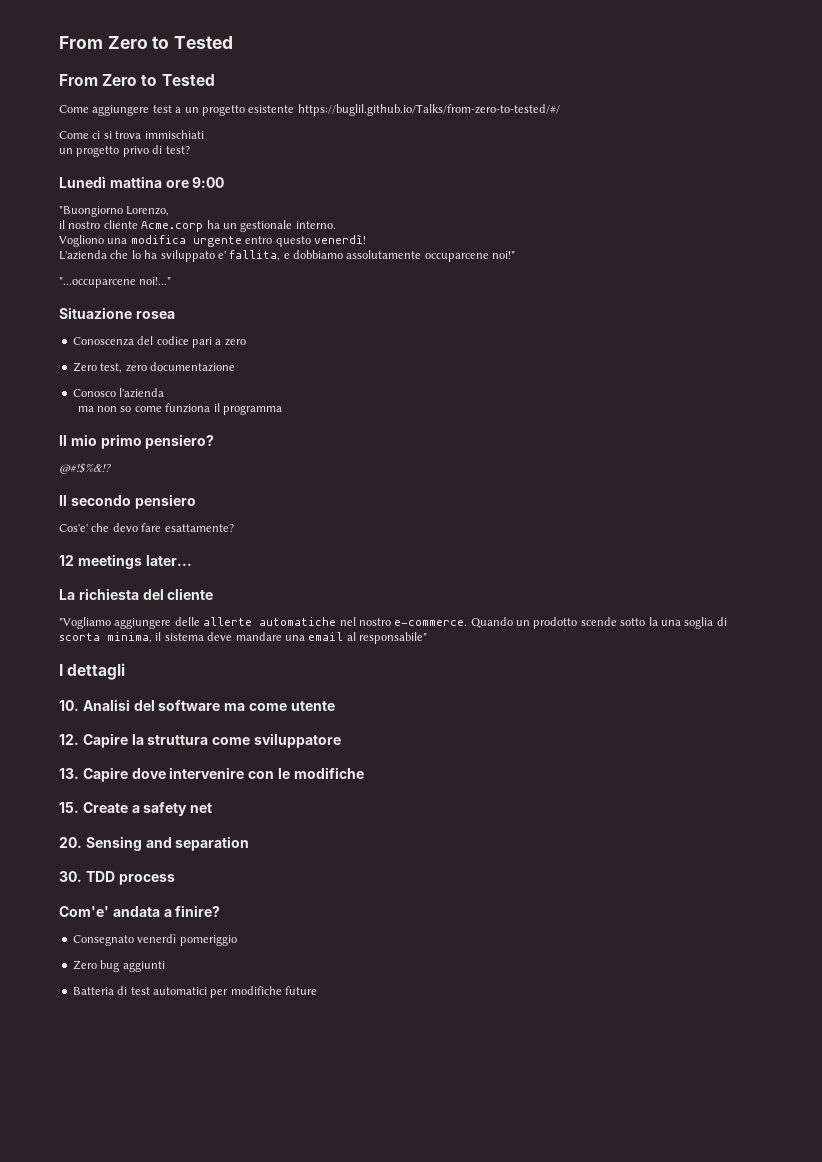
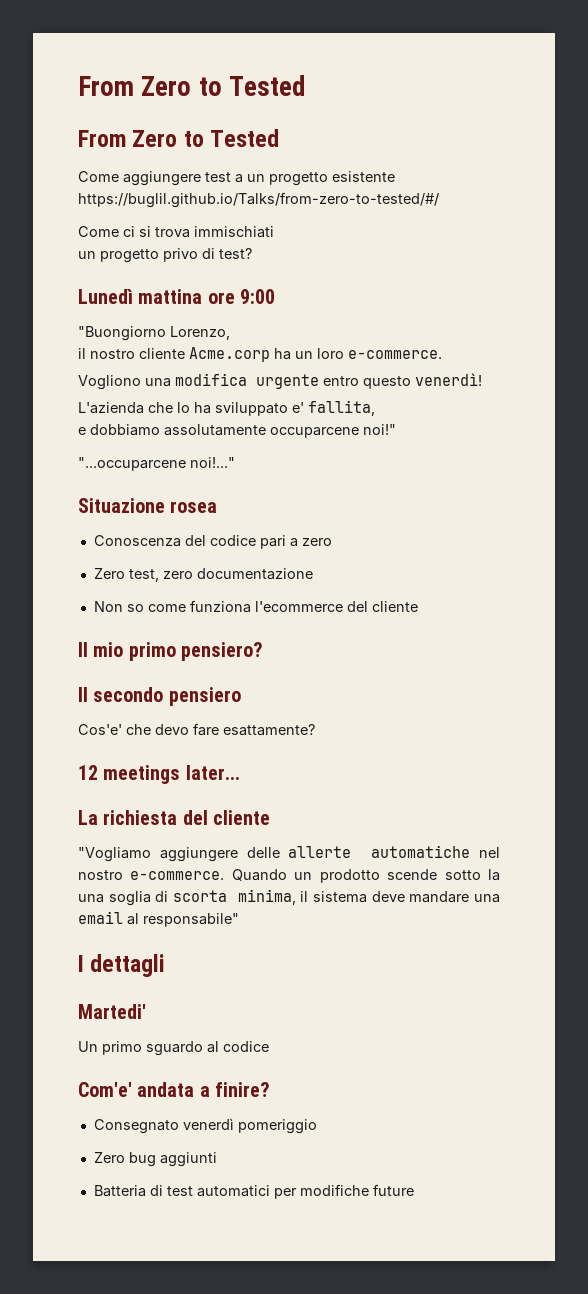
- il nostro cliente Acme.corp ha un gestionale interno.
+ il nostro cliente Acme.corp ha un loro e-commerce.
- L'azienda che lo ha sviluppato e' fallita, e dobbiamo assolutamente occuparcene noi!"
+ L'azienda che lo ha sviluppato e' fallita,
+ e dobbiamo assolutamente occuparcene noi!"
- Conosco l'azienda
- ma non so come funziona il programma
+ Non so come funziona l'ecommerce del cliente
- @#!$%&!?
- 10. Analisi del software ma come utente
- 12. Capire la struttura come sviluppatore
- 13. Capire dove intervenire con le modifiche
- 15. Create a safety net
- 20. Sensing and separation
- 30. TDD process
+ Martedi'
+ Un primo sguardo al codice

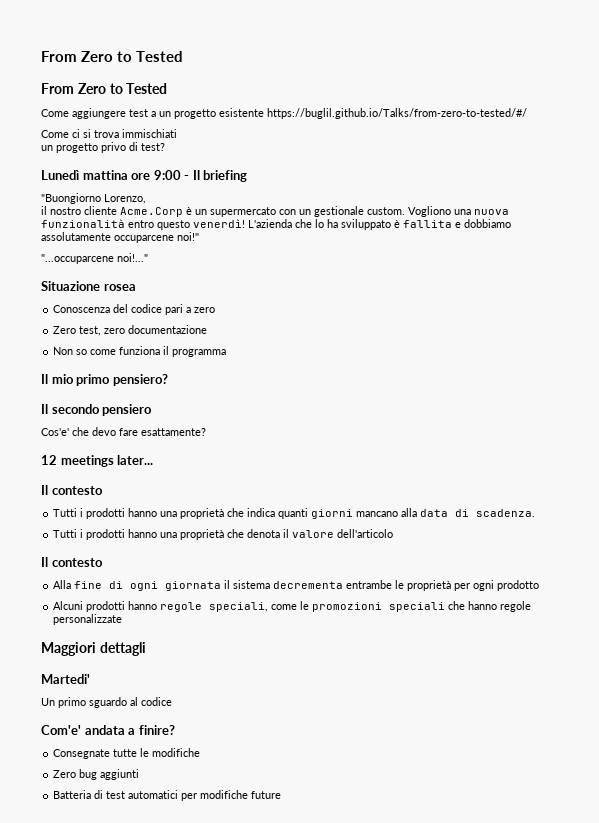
- Lunedì mattina ore 9:00
+ Lunedì mattina ore 9:00 - Il briefing
- il nostro cliente Acme.corp ha un loro e-commerce.
- Vogliono una modifica urgente entro questo venerdì!
- L'azienda che lo ha sviluppato e' fallita,
- e dobbiamo assolutamente occuparcene noi!"
+ il nostro cliente Acme.Corp è un supermercato con un gestionale custom. Vogliono una nuova funzionalità entro questo venerdì! L'azienda che lo ha sviluppato è fallita e dobbiamo assolutamente occuparcene noi!"
- Non so come funziona l'ecommerce del cliente
+ Non so come funziona il programma
  12 meetings later...
- La richiesta del cliente
- "Vogliamo aggiungere delle allerte automatiche nel nostro e-commerce. Quando un prodotto scende sotto la una soglia di scorta minima, il sistema deve mandare una email al responsabile"
- I dettagli
+ Il contesto
+ Tutti i prodotti hanno una proprietà che indica quanti giorni mancano alla data di scadenza.
+ Tutti i prodotti hanno una proprietà che denota il valore dell'articolo
+ Il contesto
+ Alla fine di ogni giornata il sistema decrementa entrambe le proprietà per ogni prodotto
+ Alcuni prodotti hanno regole speciali, come le promozioni speciali che hanno regole personalizzate
+ Maggiori dettagli
- Consegnato venerdì pomeriggio
+ Consegnate tutte le modifiche

